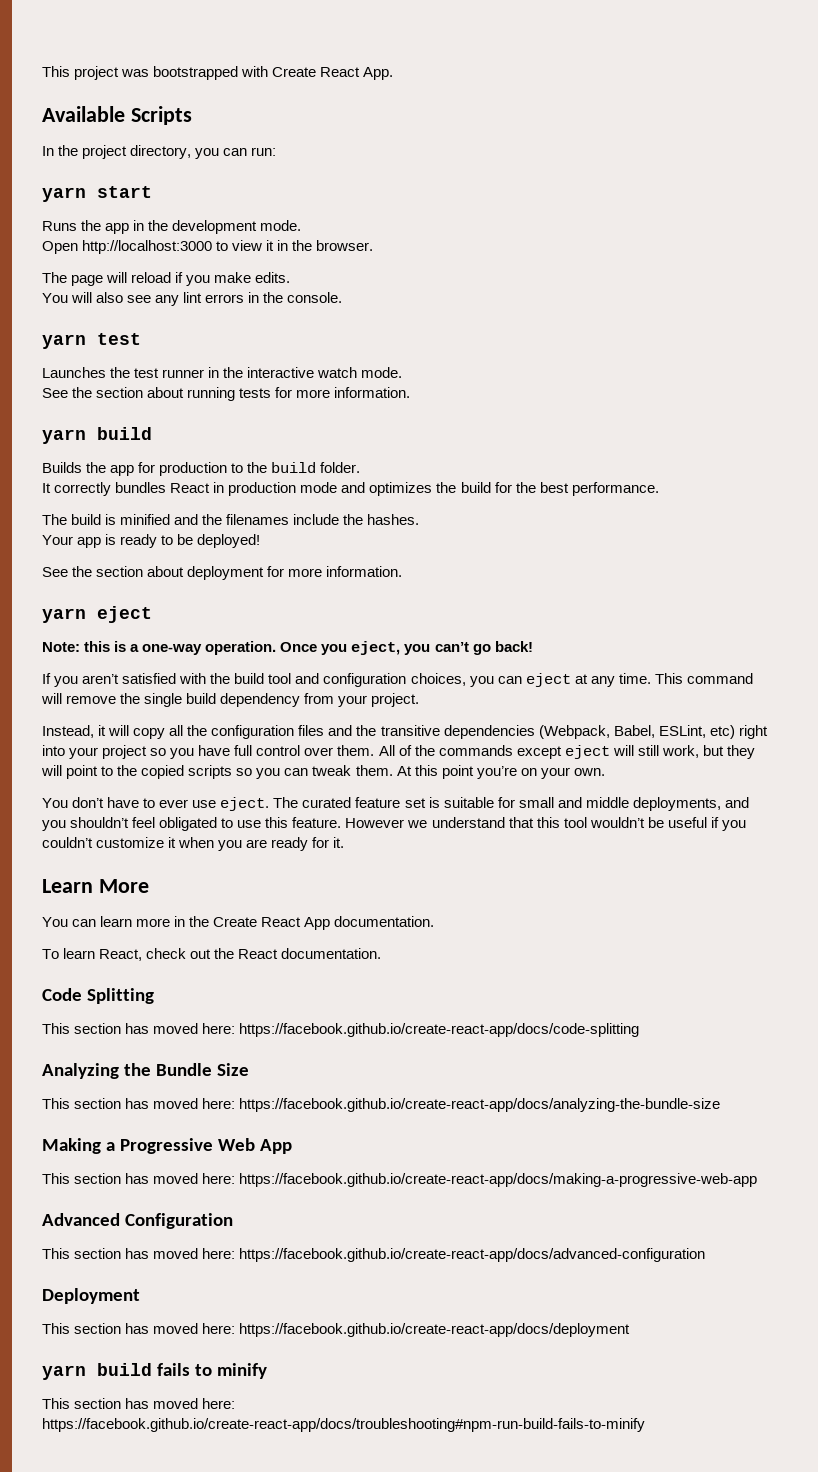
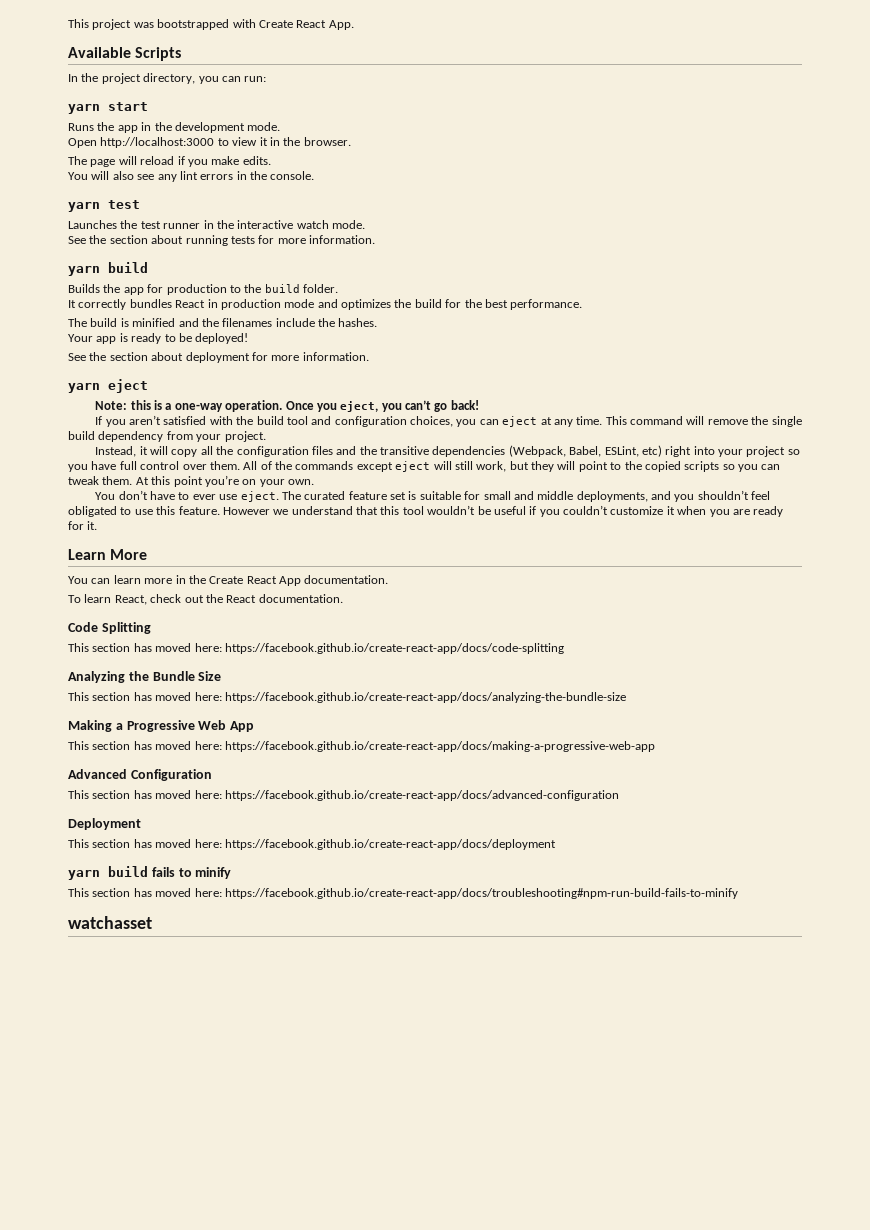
+ watchasset

